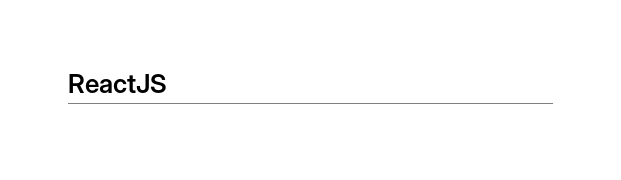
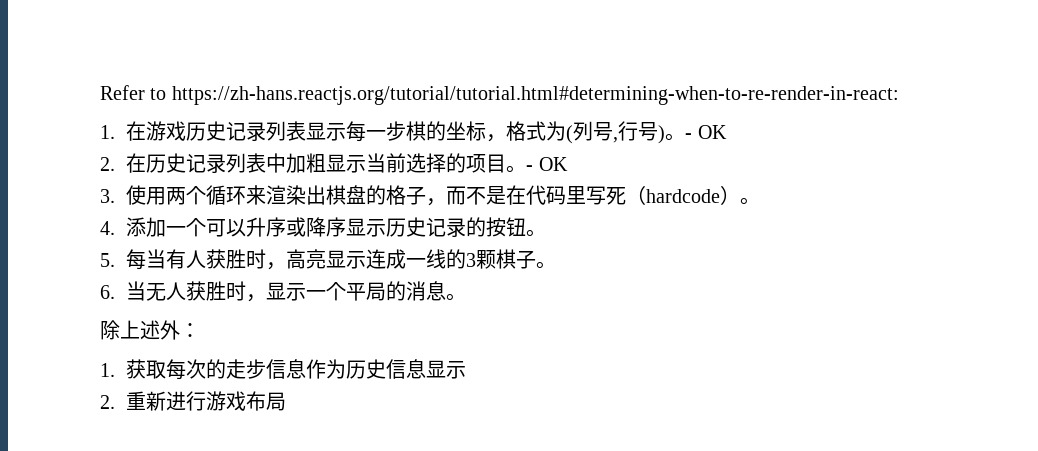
- ReactJS
+ Refer to https://zh-hans.reactjs.org/tutorial/tutorial.html#determining-when-to-re-render-in-react:
+ 1.在游戏历史记录列表显示每一步棋的坐标，格式为(列号,行号)。- OK
+ 2.在历史记录列表中加粗显示当前选择的项目。- OK
+ 3.使用两个循环来渲染出棋盘的格子，而不是在代码里写死（hardcode）。
+ 4.添加一个可以升序或降序显示历史记录的按钮。
+ 5.每当有人获胜时，高亮显示连成一线的3颗棋子。
+ 6.当无人获胜时，显示一个平局的消息。
+ 除上述外：
+ 1.获取每次的走步信息作为历史信息显示
+ 2.重新进行游戏布局

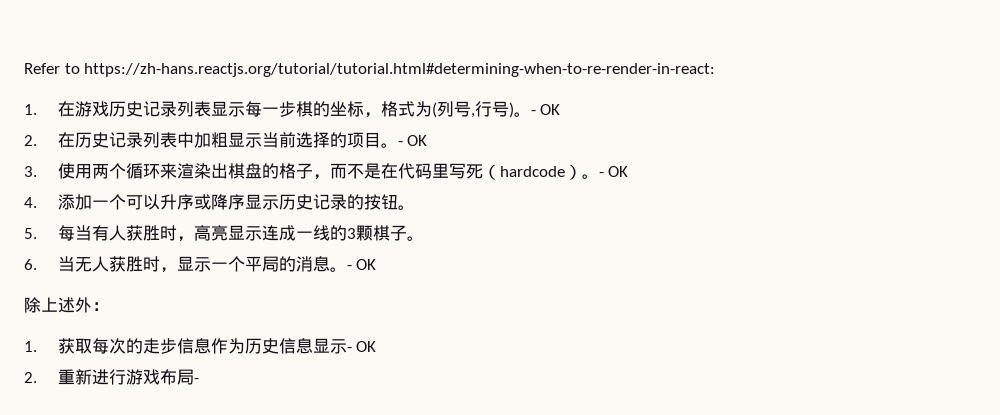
- 3.使用两个循环来渲染出棋盘的格子，而不是在代码里写死（hardcode）。
+ 3.使用两个循环来渲染出棋盘的格子，而不是在代码里写死（hardcode）。- OK
- 6.当无人获胜时，显示一个平局的消息。
+ 6.当无人获胜时，显示一个平局的消息。- OK
- 1.获取每次的走步信息作为历史信息显示
+ 1.获取每次的走步信息作为历史信息显示- OK
- 2.重新进行游戏布局
+ 2.重新进行游戏布局-

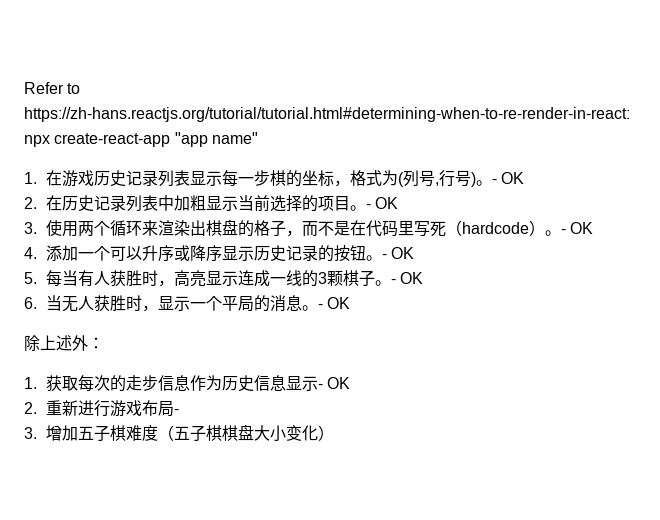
- Refer to https://zh-hans.reactjs.org/tutorial/tutorial.html#determining-when-to-re-render-in-react:
+ Refer to https://zh-hans.reactjs.org/tutorial/tutorial.html#determining-when-to-re-render-in-react: npx create-react-app "app name"
- 4.添加一个可以升序或降序显示历史记录的按钮。
+ 4.添加一个可以升序或降序显示历史记录的按钮。- OK
- 5.每当有人获胜时，高亮显示连成一线的3颗棋子。
+ 5.每当有人获胜时，高亮显示连成一线的3颗棋子。- OK
+ 3.增加五子棋难度（五子棋棋盘大小变化）

